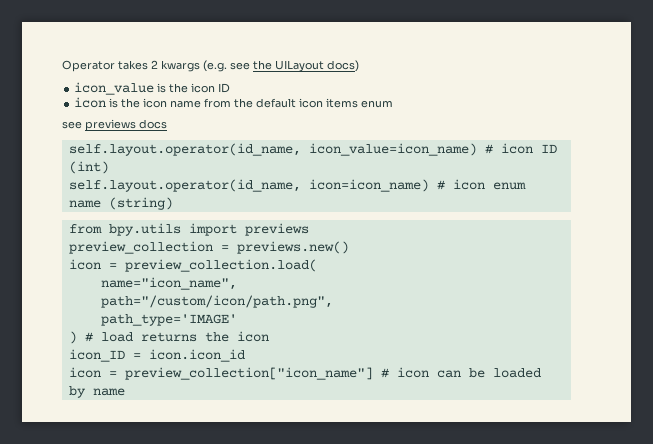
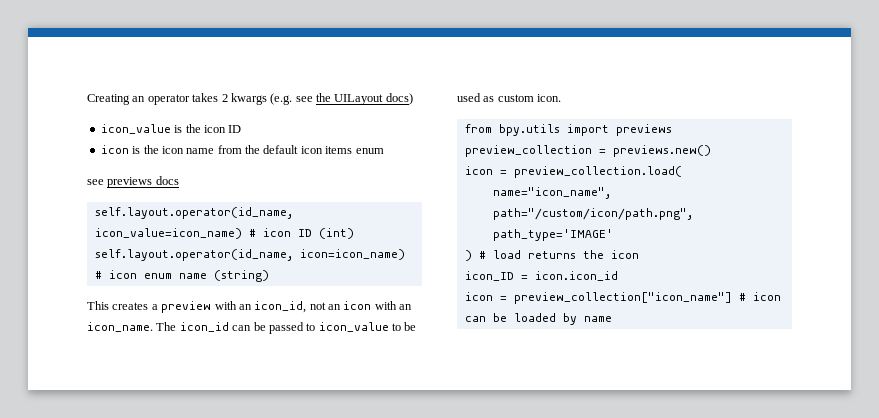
- Operator takes 2 kwargs (e.g. see the UILayout docs)
+ Creating an operator takes 2 kwargs (e.g. see the UILayout docs)
+ This creates a preview with an icon_id, not an icon with an icon_name. The icon_id can be passed to icon_value to be used as custom icon.

